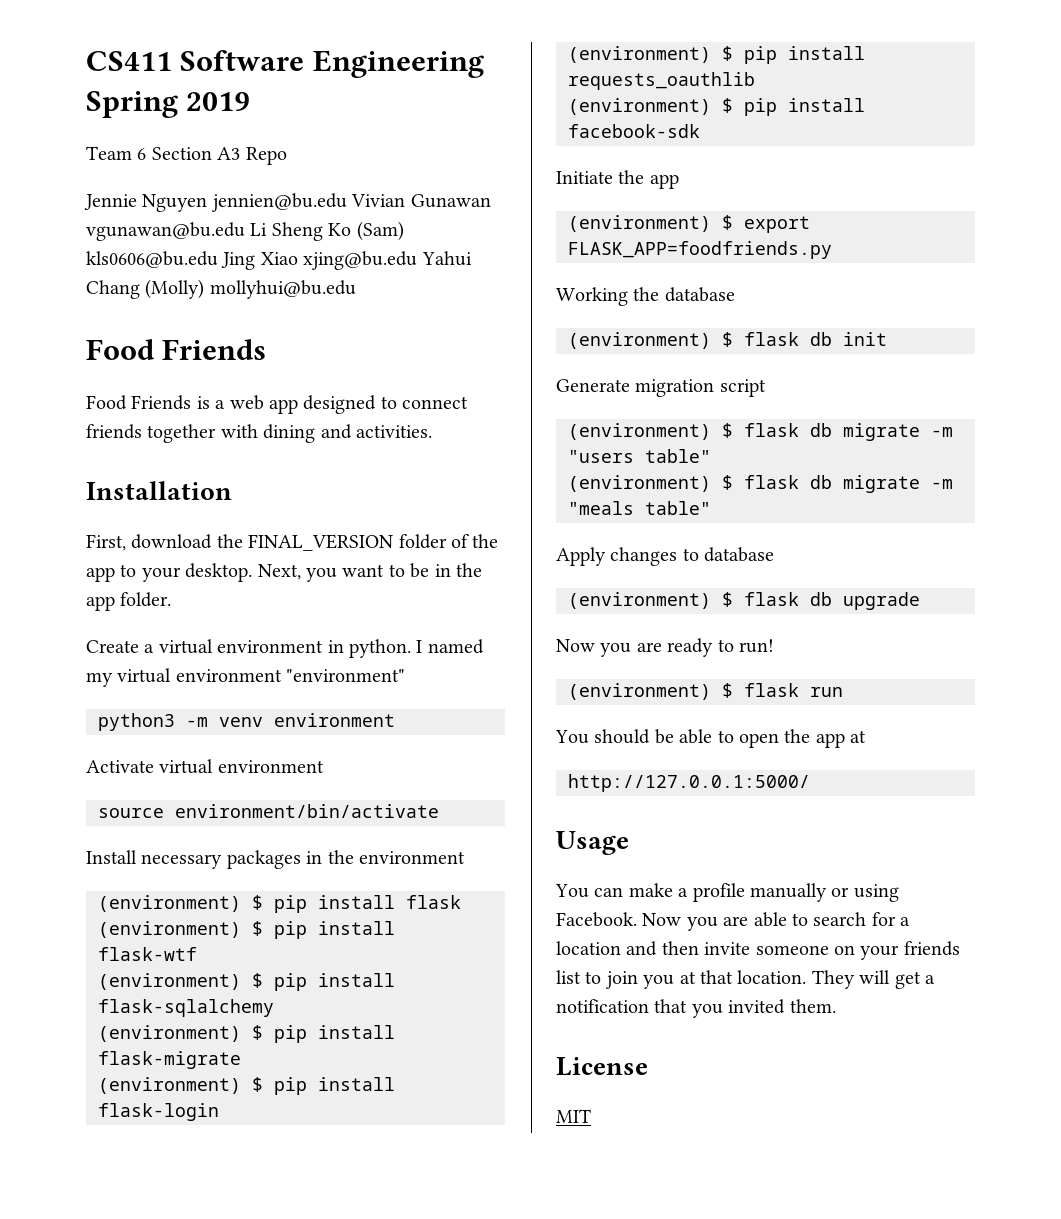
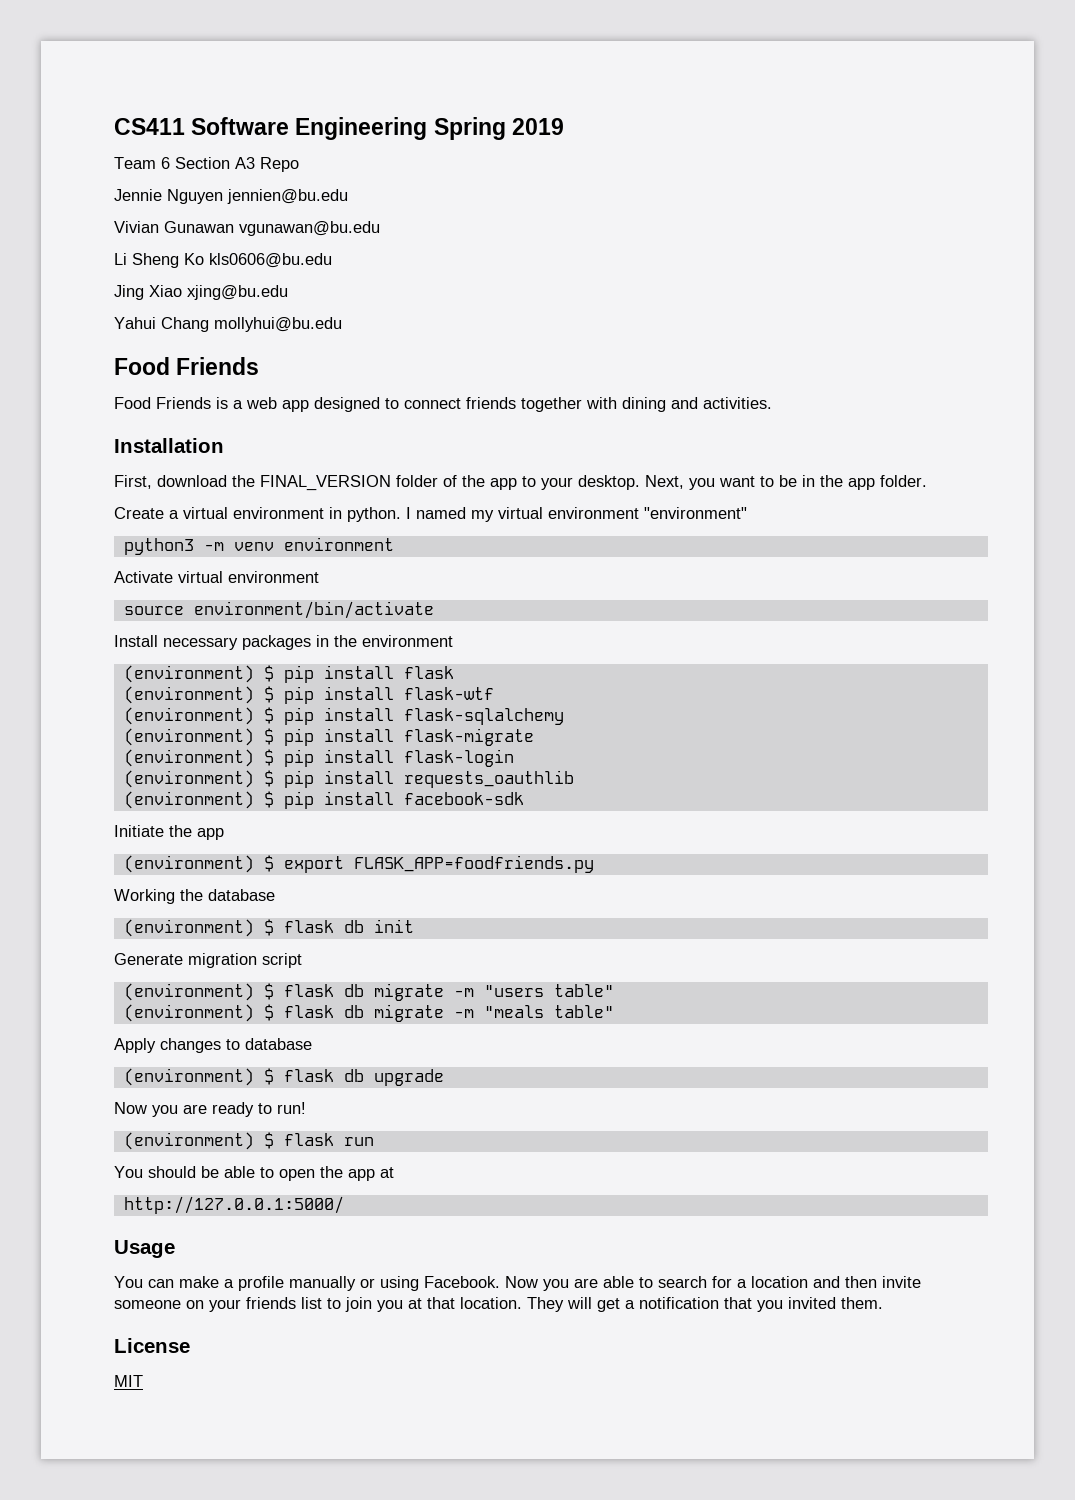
- Jennie Nguyen jennien@bu.edu Vivian Gunawan vgunawan@bu.edu Li Sheng Ko (Sam) kls0606@bu.edu Jing Xiao xjing@bu.edu Yahui Chang (Molly) mollyhui@bu.edu
+ Jennie Nguyen jennien@bu.edu
+ Vivian Gunawan vgunawan@bu.edu
+ Li Sheng Ko kls0606@bu.edu
+ Jing Xiao xjing@bu.edu
+ Yahui Chang mollyhui@bu.edu

